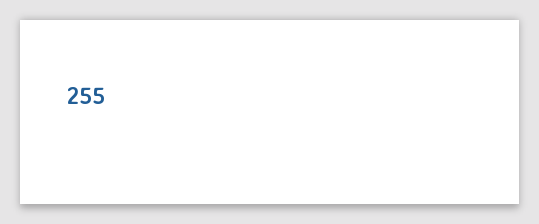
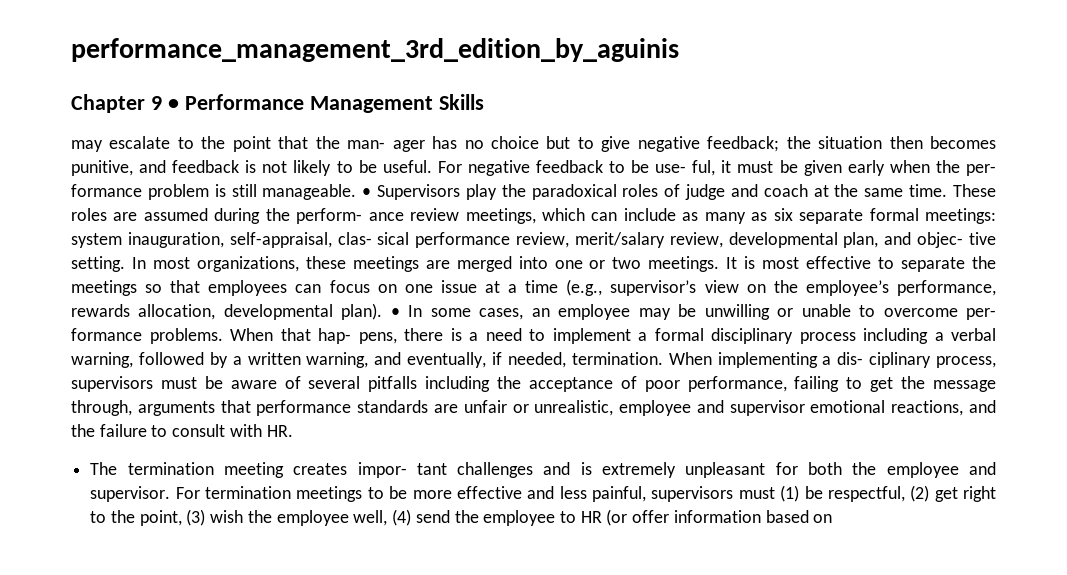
- 255
+ performance_management_3rd_edition_by_aguinis
+ Chapter 9 • Performance Management Skills
+ may escalate to the point that the man- ager has no choice but to give negative feedback; the situation then becomes punitive, and feedback is not likely to be useful. For negative feedback to be use- ful, it must be given early when the per- formance problem is still manageable. • Supervisors play the paradoxical roles of judge and coach at the same time. These roles are assumed during the perform- ance review meetings, which can include as many as six separate formal meetings: system inauguration, self-appraisal, clas- sical performance review, merit/salary review, developmental plan, and objec- tive setting. In most organizations, these meetings are merged into one or two meetings. It is most effective to separate the meetings so that employees can focus on one issue at a time (e.g., supervisor’s view on the employee’s performance, rewards allocation, developmental plan). • In some cases, an employee may be unwilling or unable to overcome per- formance problems. When that hap- pens, there is a need to implement a formal disciplinary process including a verbal warning, followed by a written warning, and eventually, if needed, termination. When implementing a dis- ciplinary process, supervisors must be aware of several pitfalls including the acceptance of poor performance, failing to get the message through, arguments that performance standards are unfair or unrealistic, employee and supervisor emotional reactions, and the failure to consult with HR.
+ The termination meeting creates impor- tant challenges and is extremely unpleasant for both the employee and supervisor. For termination meetings to be more effective and less painful, supervisors must (1) be respectful, (2) get right to the point, (3) wish the employee well, (4) send the employee to HR (or offer information based on

